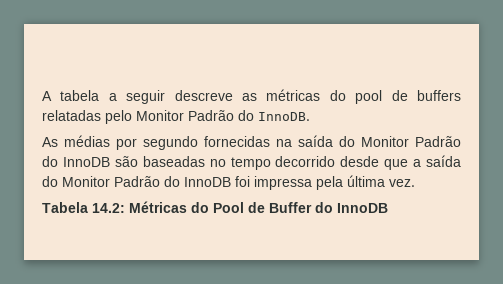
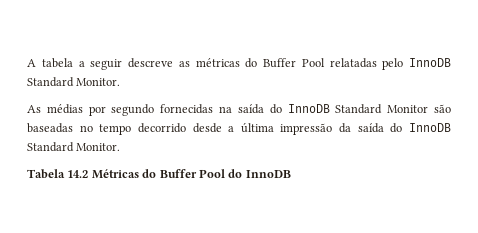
- A tabela a seguir descreve as métricas do pool de buffers relatadas pelo Monitor Padrão do InnoDB.
+ A tabela a seguir descreve as métricas do Buffer Pool relatadas pelo InnoDB Standard Monitor.
- As médias por segundo fornecidas na saída do Monitor Padrão do InnoDB são baseadas no tempo decorrido desde que a saída do Monitor Padrão do InnoDB foi impressa pela última vez.
- Tabela 14.2: Métricas do Pool de Buffer do InnoDB
+ As médias por segundo fornecidas na saída do InnoDB Standard Monitor são baseadas no tempo decorrido desde a última impressão da saída do InnoDB Standard Monitor.
+ Tabela 14.2 Métricas do Buffer Pool do InnoDB

